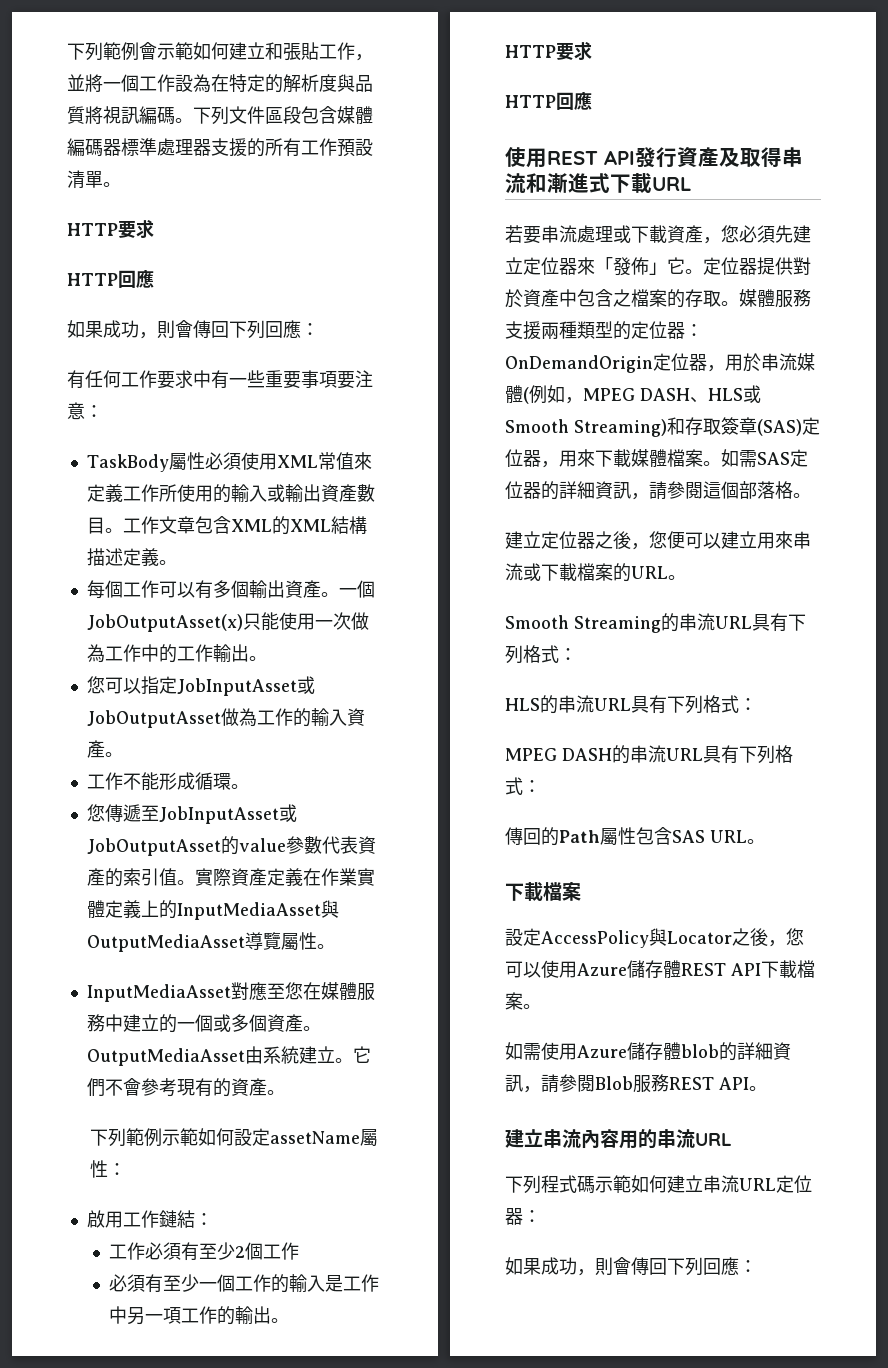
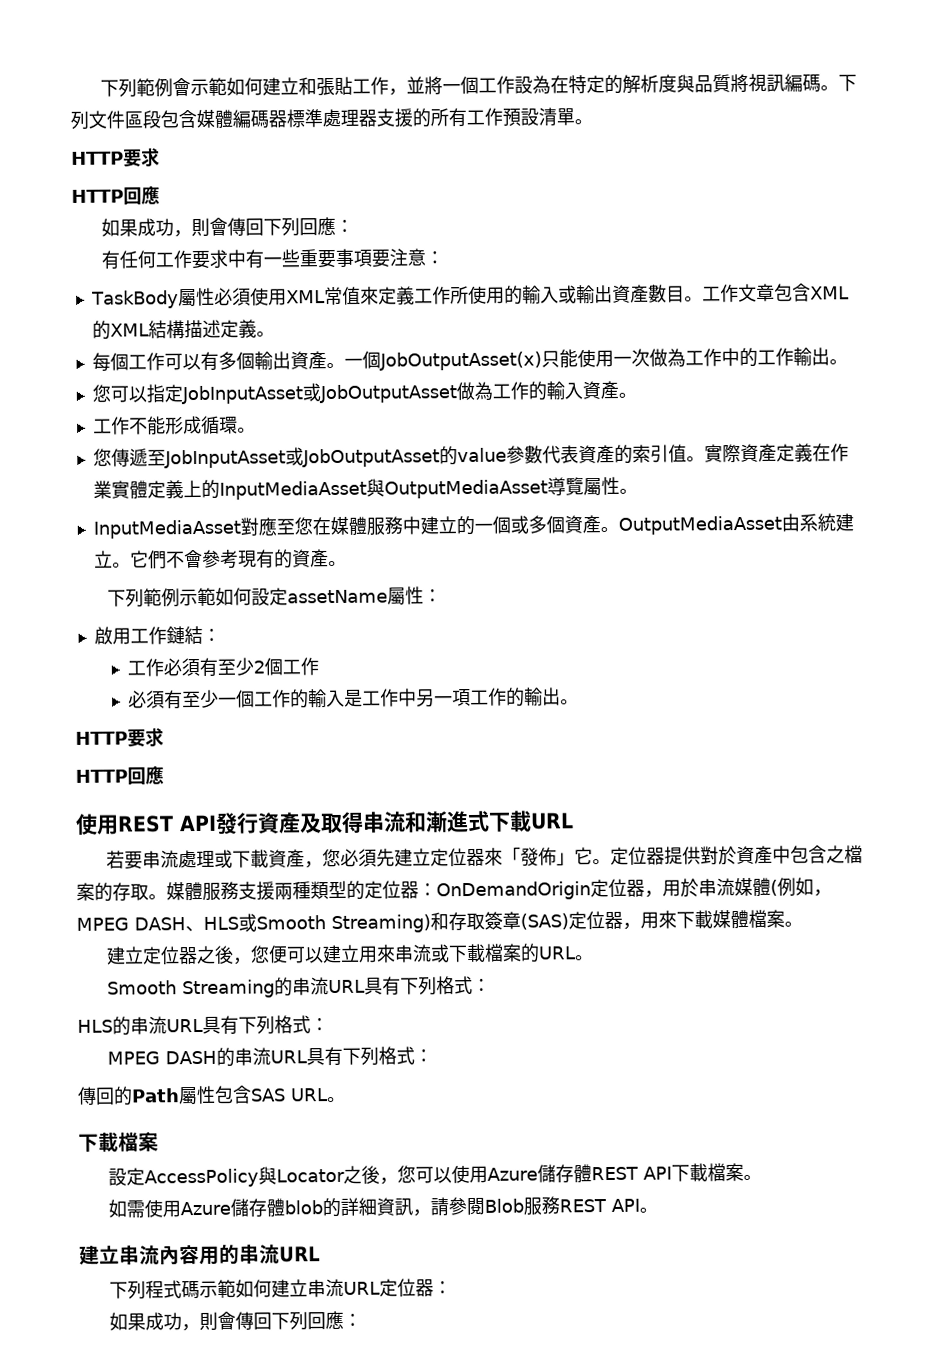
- 如需SAS定位器的詳細資訊，請參閱這個部落格。

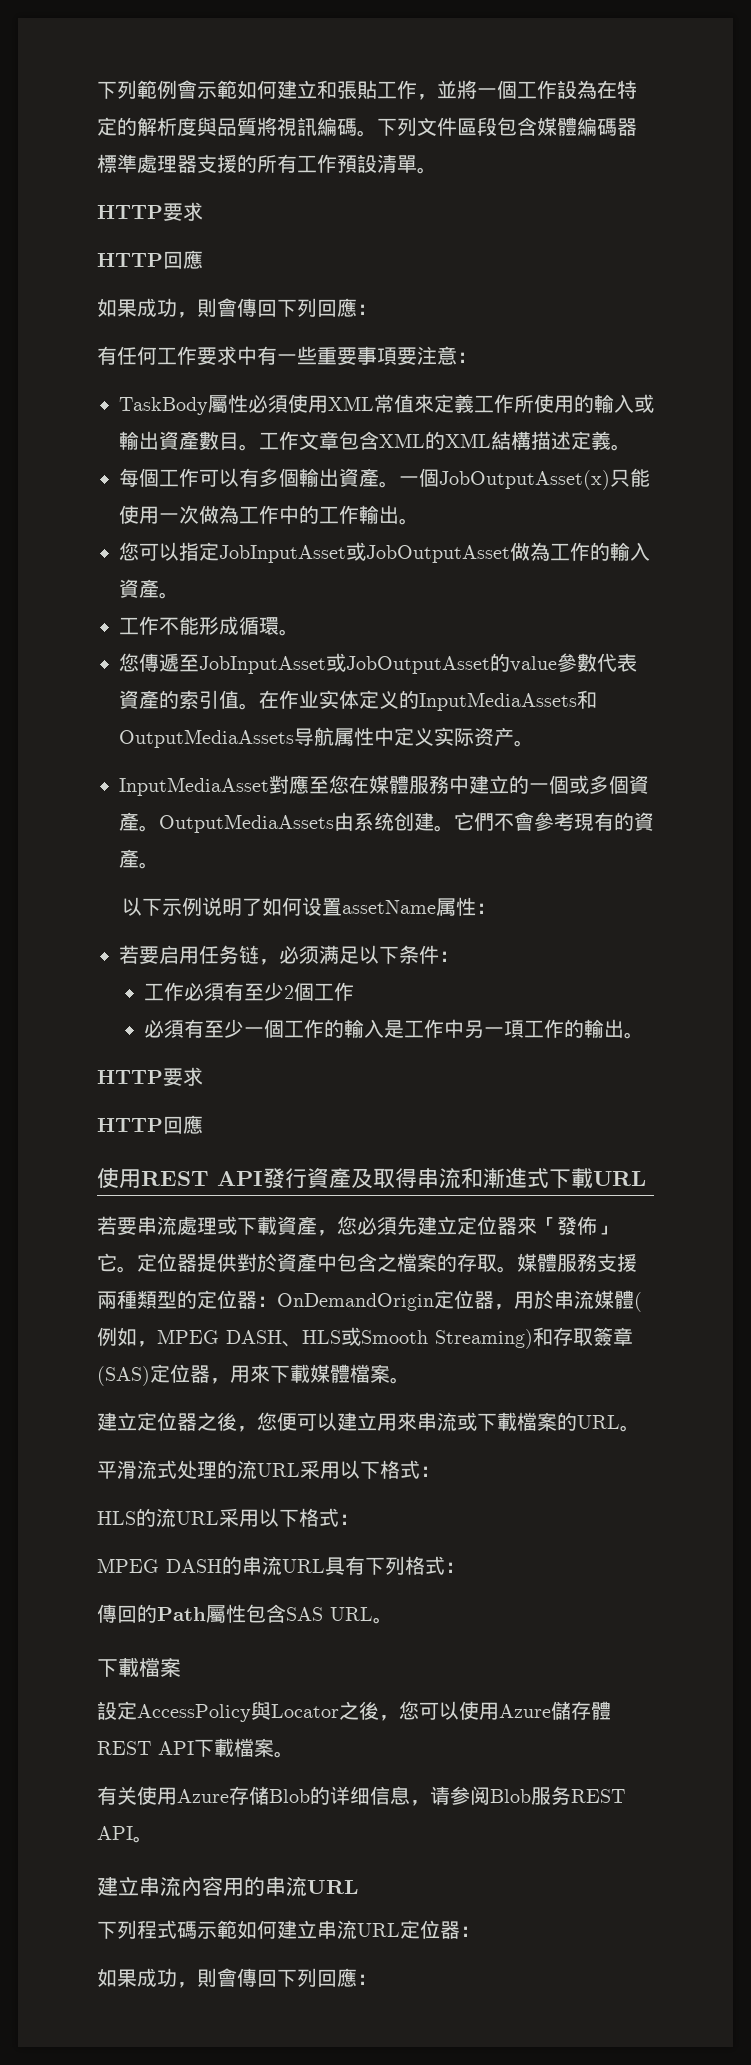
- 實際資產定義在作業實體定義上的InputMediaAsset與OutputMediaAsset導覽屬性。
+ 在作业实体定义的InputMediaAssets和OutputMediaAssets导航属性中定义实际资产。
- OutputMediaAsset由系統建立。
+ OutputMediaAssets由系统创建。
- 下列範例示範如何設定assetName屬性：
- 啟用工作鏈結：
+ 以下示例说明了如何设置assetName属性：
+ 若要启用任务链，必须满足以下条件：
- Smooth Streaming的串流URL具有下列格式：
+ 平滑流式处理的流URL采用以下格式：
- HLS的串流URL具有下列格式：
+ HLS的流URL采用以下格式：
- 如需使用Azure儲存體blob的詳細資訊，請參閱Blob服務REST API。
+ 有关使用Azure存储Blob的详细信息，请参阅Blob服务REST API。

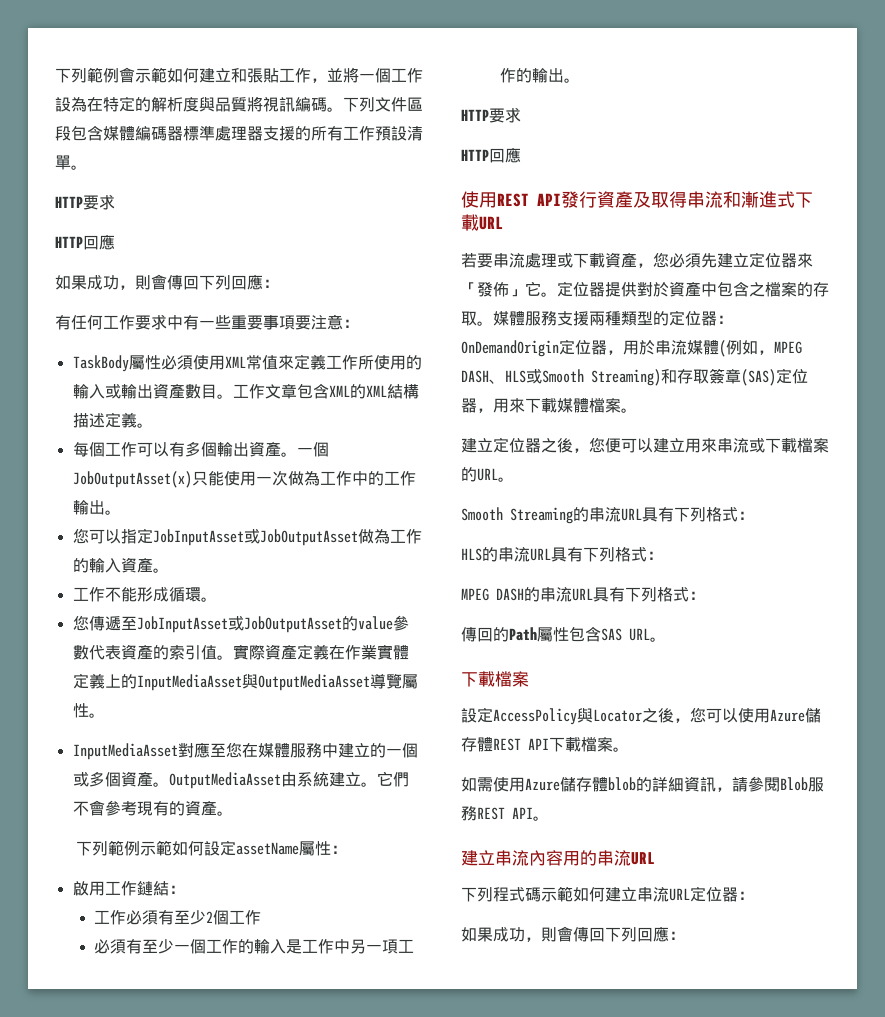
- 在作业实体定义的InputMediaAssets和OutputMediaAssets导航属性中定义实际资产。
+ 實際資產定義在作業實體定義上的InputMediaAsset與OutputMediaAsset導覽屬性。
- OutputMediaAssets由系统创建。
+ OutputMediaAsset由系統建立。
- 以下示例说明了如何设置assetName属性：
- 若要启用任务链，必须满足以下条件：
+ 下列範例示範如何設定assetName屬性：
+ 啟用工作鏈結：
- 平滑流式处理的流URL采用以下格式：
+ Smooth Streaming的串流URL具有下列格式：
- HLS的流URL采用以下格式：
+ HLS的串流URL具有下列格式：
- 有关使用Azure存储Blob的详细信息，请参阅Blob服务REST API。
+ 如需使用Azure儲存體blob的詳細資訊，請參閱Blob服務REST API。

